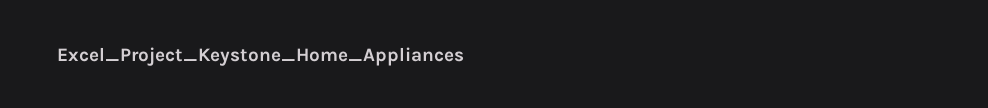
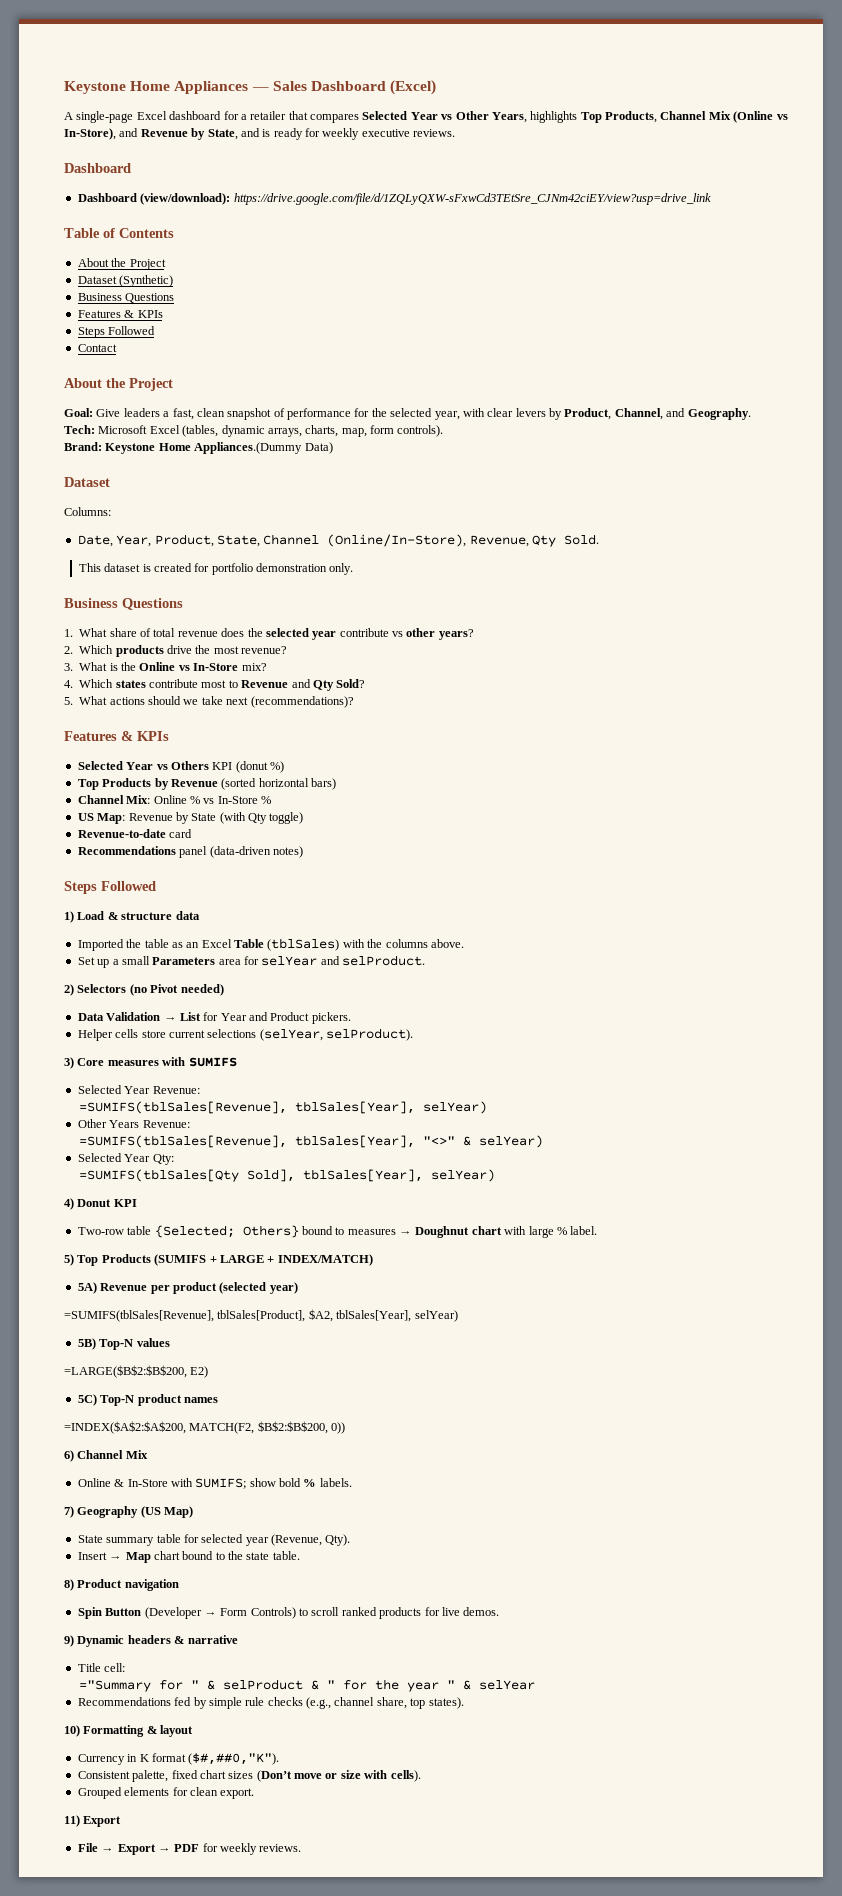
- Excel_Project_Keystone_Home_Appliances
+ Keystone Home Appliances — Sales Dashboard (Excel)
+ A single-page Excel dashboard for a retailer that compares Selected Year vs Other Years, highlights Top Products, Channel Mix (Online vs In-Store), and Revenue by State, and is ready for weekly executive reviews.
+ Dashboard
+ Dashboard (view/download): https://drive.google.com/file/d/1ZQLyQXW-sFxwCd3TEtSre_CJNm42ciEY/view?usp=drive_link
+ Table of Contents
+ About the Project
+ Dataset (Synthetic)
+ Business Questions
+ Features & KPIs
+ Steps Followed
+ Contact
+ About the Project
+ Goal: Give leaders a fast, clean snapshot of performance for the selected year, with clear levers by Product, Channel, and Geography.
+ Tech: Microsoft Excel (tables, dynamic arrays, charts, map, form controls).
+ Brand: Keystone Home Appliances.(Dummy Data)
+ Dataset
+ Columns:
+ Date, Year, Product, State, Channel (Online/In-Store), Revenue, Qty Sold.
+ This dataset is created for portfolio demonstration only.
+ Business Questions
+ 1. What share of total revenue does the selected year contribute vs other years?
+ 2. Which products drive the most revenue?
+ 3. What is the Online vs In-Store mix?
+ 4. Which states contribute most to Revenue and Qty Sold?
+ 5. What actions should we take next (recommendations)?
+ Features & KPIs
+ Selected Year vs Others KPI (donut %)
+ Top Products by Revenue (sorted horizontal bars)
+ Channel Mix: Online % vs In-Store %
+ US Map: Revenue by State (with Qty toggle)
+ Revenue-to-date card
+ Recommendations panel (data-driven notes)
+ Steps Followed
+ 1) Load & structure data
+ Imported the table as an Excel Table (tblSales) with the columns above.
+ Set up a small Parameters area for selYear and selProduct.
+ 2) Selectors (no Pivot needed)
+ Data Validation → List for Year and Product pickers.
+ Helper cells store current selections (selYear, selProduct).
+ 3) Core measures with SUMIFS
+ Selected Year Revenue:
+ =SUMIFS(tblSales[Revenue], tblSales[Year], selYear)
+ Other Years Revenue:
+ =SUMIFS(tblSales[Revenue], tblSales[Year], "<>" & selYear)
+ Selected Year Qty:
+ =SUMIFS(tblSales[Qty Sold], tblSales[Year], selYear)
+ 4) Donut KPI
+ Two-row table {Selected; Others} bound to measures → Doughnut chart with large % label.
+ 5) Top Products (SUMIFS + LARGE + INDEX/MATCH)
+ 5A) Revenue per product (selected year)
+ =SUMIFS(tblSales[Revenue], tblSales[Product], $A2, tblSales[Year], selYear)
+ 5B) Top-N values
+ =LARGE($B$2:$B$200, E2)
+ 5C) Top-N product names
+ =INDEX($A$2:$A$200, MATCH(F2, $B$2:$B$200, 0))
+ 6) Channel Mix
+ Online & In-Store with SUMIFS; show bold % labels.
+ 7) Geography (US Map)
+ State summary table for selected year (Revenue, Qty).
+ Insert → Map chart bound to the state table.
+ 8) Product navigation
+ Spin Button (Developer → Form Controls) to scroll ranked products for live demos.
+ 9) Dynamic headers & narrative
+ Title cell:
+ ="Summary for " & selProduct & " for the year " & selYear
+ Recommendations fed by simple rule checks (e.g., channel share, top states).
+ 10) Formatting & layout
+ Currency in K format ($#,##0,"K").
+ Consistent palette, fixed chart sizes (Don’t move or size with cells).
+ Grouped elements for clean export.
+ 11) Export
+ File → Export → PDF for weekly reviews.

